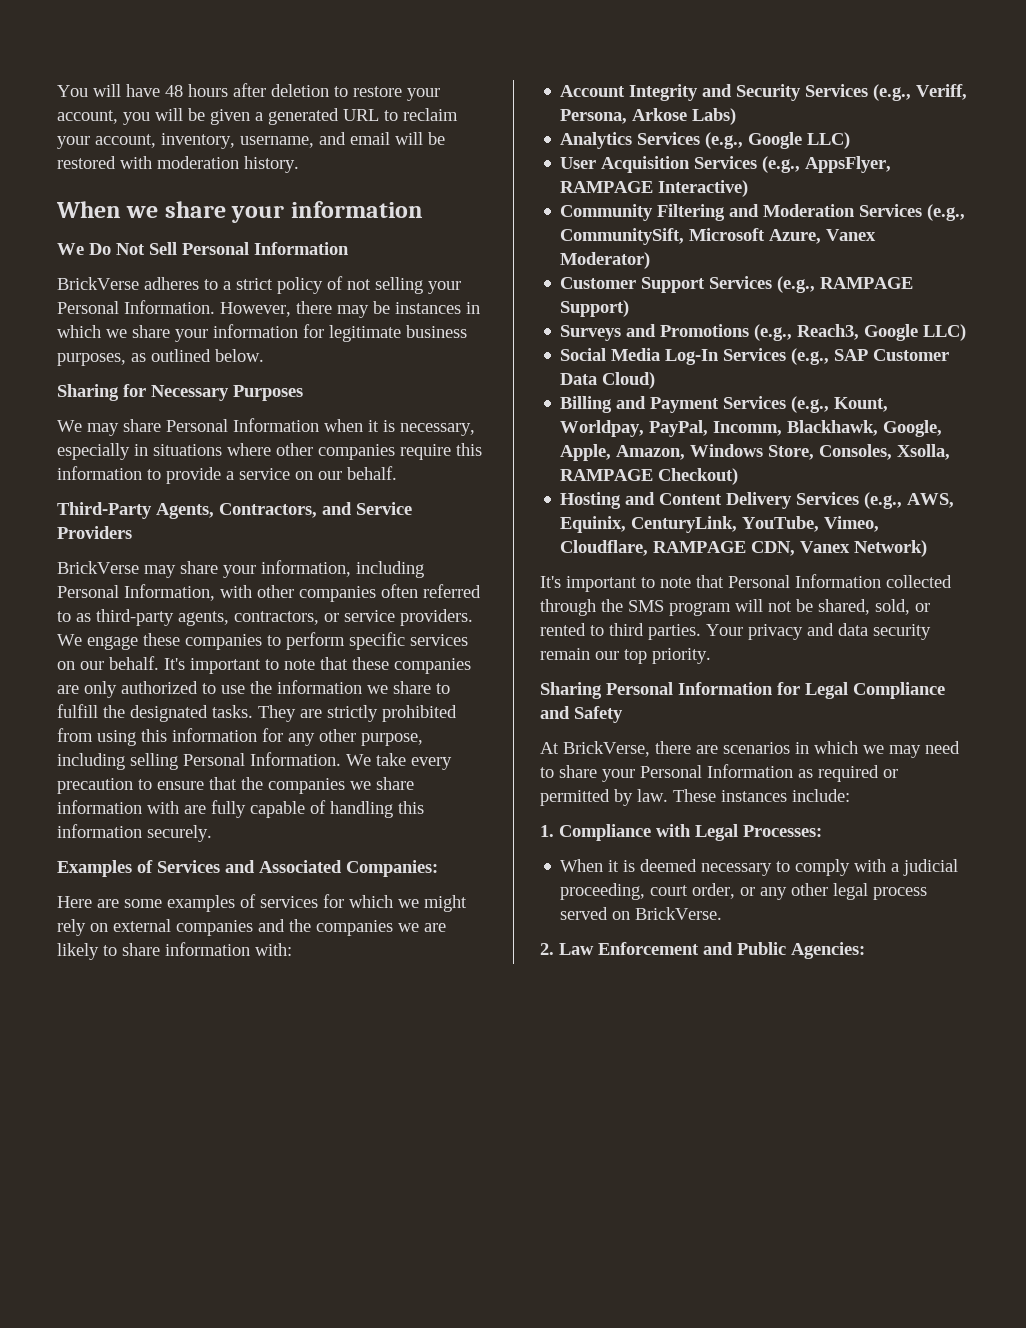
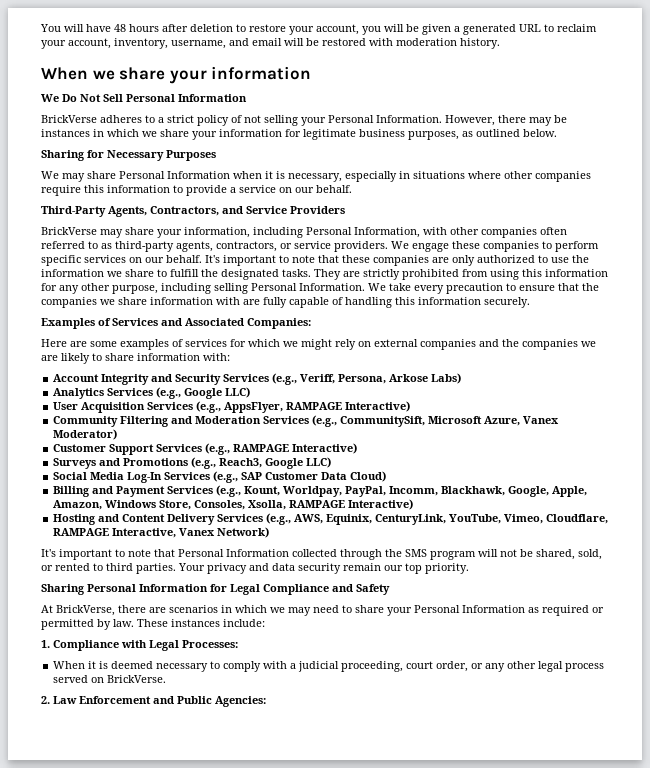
- Customer Support Services (e.g., RAMPAGE Support)
+ Customer Support Services (e.g., RAMPAGE Interactive)
- Billing and Payment Services (e.g., Kount, Worldpay, PayPal, Incomm, Blackhawk, Google, Apple, Amazon, Windows Store, Consoles, Xsolla, RAMPAGE Checkout)
+ Billing and Payment Services (e.g., Kount, Worldpay, PayPal, Incomm, Blackhawk, Google, Apple, Amazon, Windows Store, Consoles, Xsolla, RAMPAGE Interactive)
- Hosting and Content Delivery Services (e.g., AWS, Equinix, CenturyLink, YouTube, Vimeo, Cloudflare, RAMPAGE CDN, Vanex Network)
+ Hosting and Content Delivery Services (e.g., AWS, Equinix, CenturyLink, YouTube, Vimeo, Cloudflare, RAMPAGE Interactive, Vanex Network)

